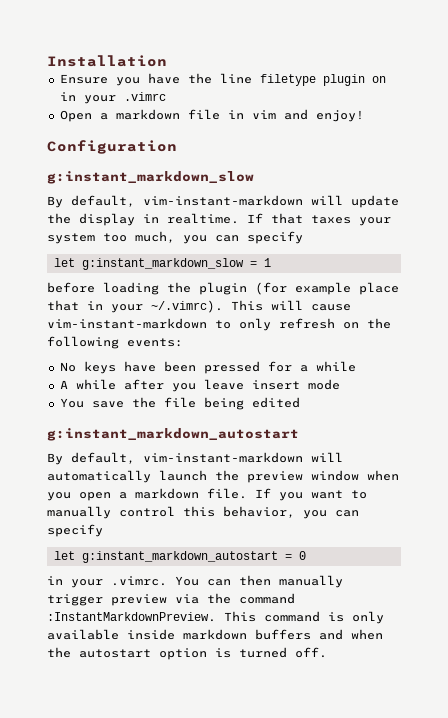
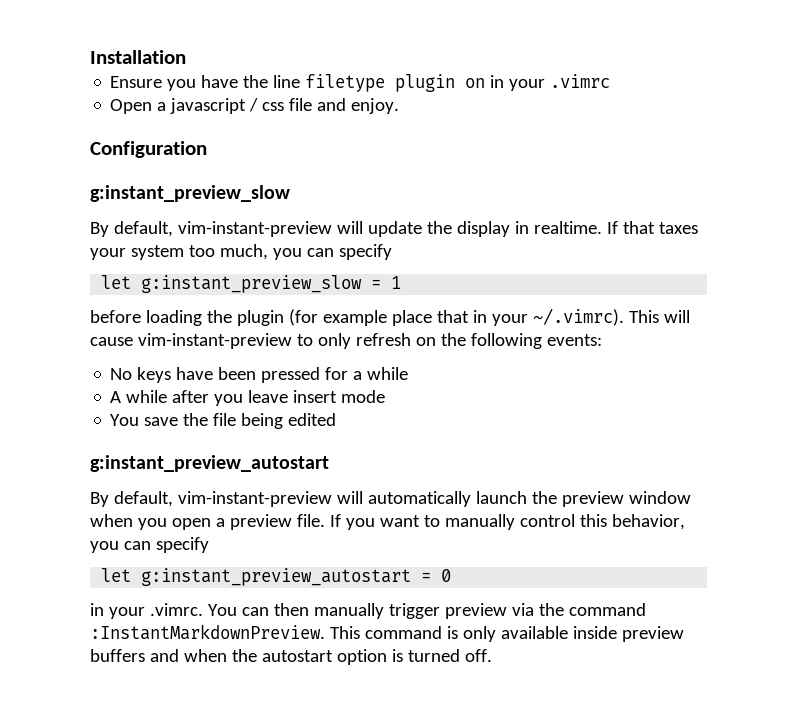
- Open a markdown file in vim and enjoy!
+ Open a javascript / css file and enjoy.
  Configuration
- g:instant_markdown_slow
- By default, vim-instant-markdown will update the display in realtime.
+ g:instant_preview_slow
+ By default, vim-instant-preview will update the display in realtime.
- let g:instant_markdown_slow = 1
+ let g:instant_preview_slow = 1
- before loading the plugin (for example place that in your ~/.vimrc). This will cause vim-instant-markdown to only refresh on the following events:
+ before loading the plugin (for example place that in your ~/.vimrc). This will cause vim-instant-preview to only refresh on the following events:
  You save the file being edited
- g:instant_markdown_autostart
- By default, vim-instant-markdown will automatically launch the preview window when you open a markdown file.
+ g:instant_preview_autostart
+ By default, vim-instant-preview will automatically launch the preview window when you open a preview file.
- let g:instant_markdown_autostart = 0
+ let g:instant_preview_autostart = 0
- This command is only available inside markdown buffers and when the autostart option is turned off.
+ This command is only available inside preview buffers and when the autostart option is turned off.

